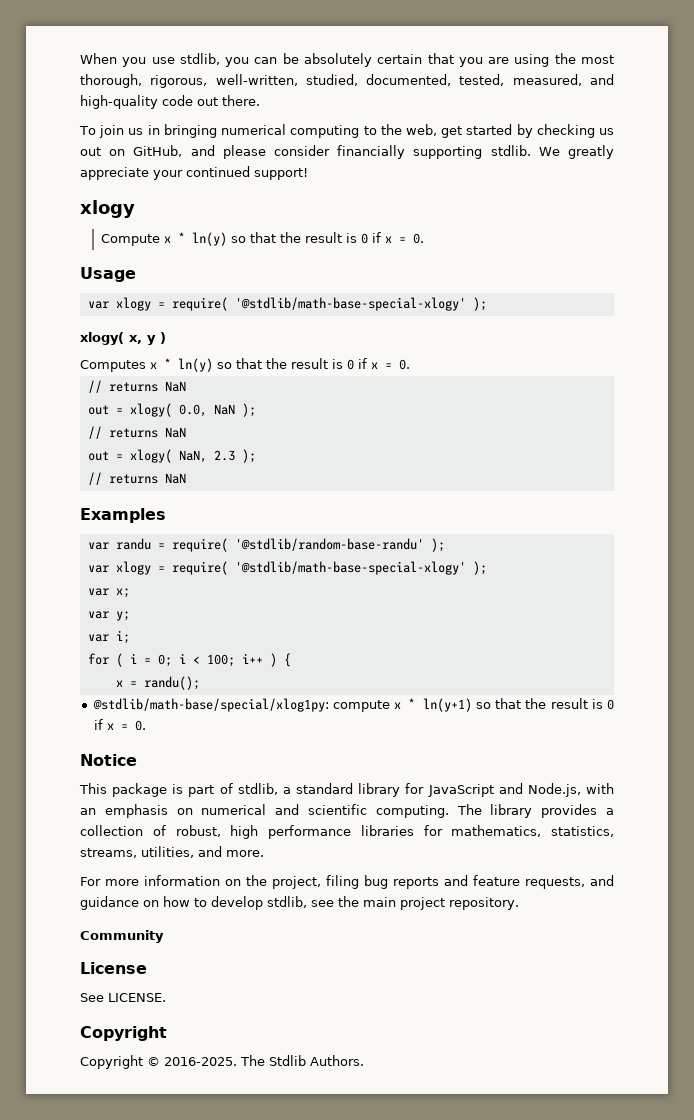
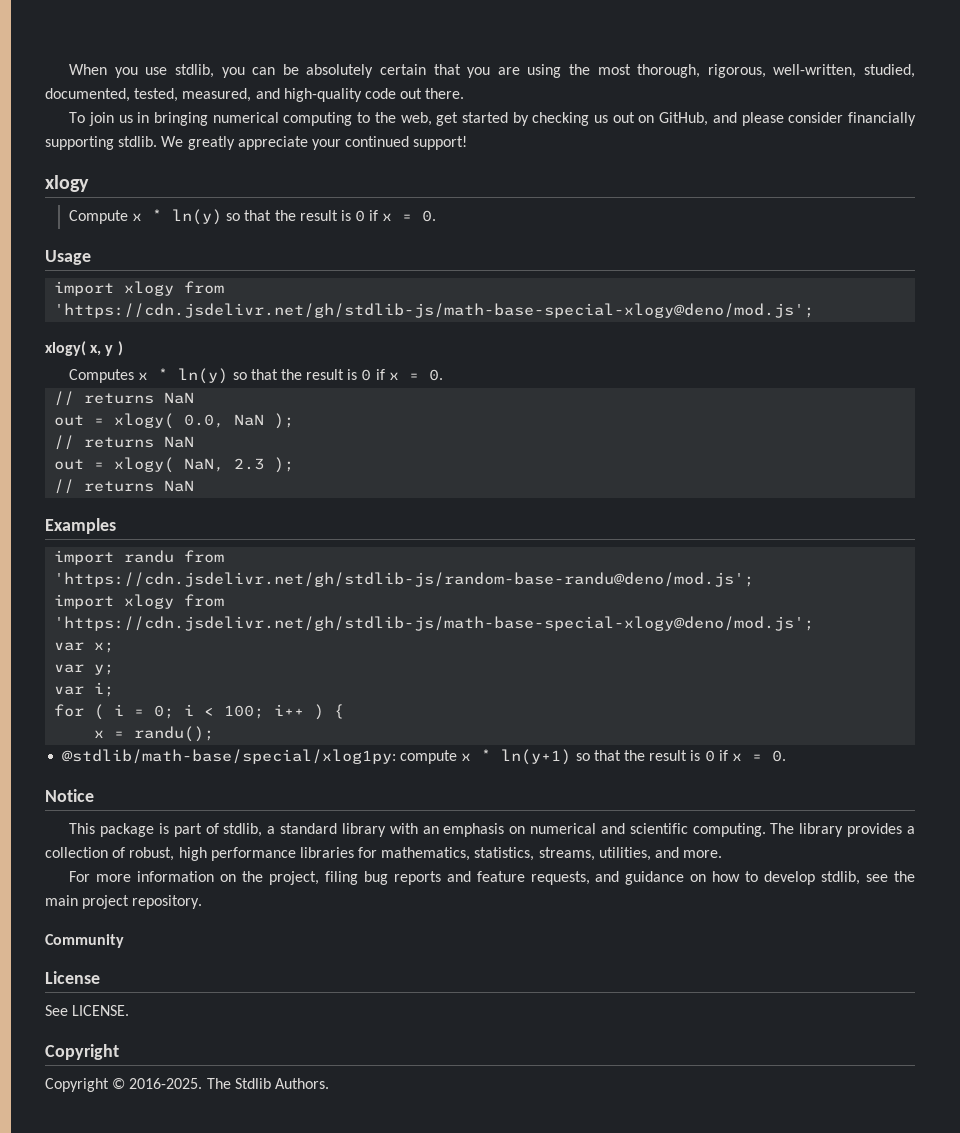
  Usage
- var xlogy = require( '@stdlib/math-base-special-xlogy' );
+ import xlogy from 'https://cdn.jsdelivr.net/gh/stdlib-js/math-base-special-xlogy@deno/mod.js';
- var randu = require( '@stdlib/random-base-randu' );
- var xlogy = require( '@stdlib/math-base-special-xlogy' );
+ import randu from 'https://cdn.jsdelivr.net/gh/stdlib-js/random-base-randu@deno/mod.js';
+ import xlogy from 'https://cdn.jsdelivr.net/gh/stdlib-js/math-base-special-xlogy@deno/mod.js';
- This package is part of stdlib, a standard library for JavaScript and Node.js, with an emphasis on numerical and scientific computing.
+ This package is part of stdlib, a standard library with an emphasis on numerical and scientific computing.

